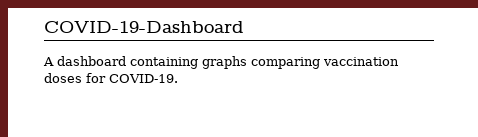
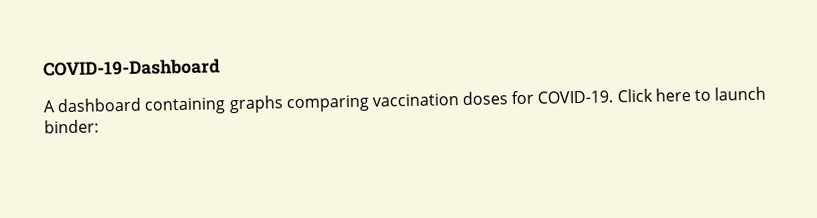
+ Click here to launch binder:

